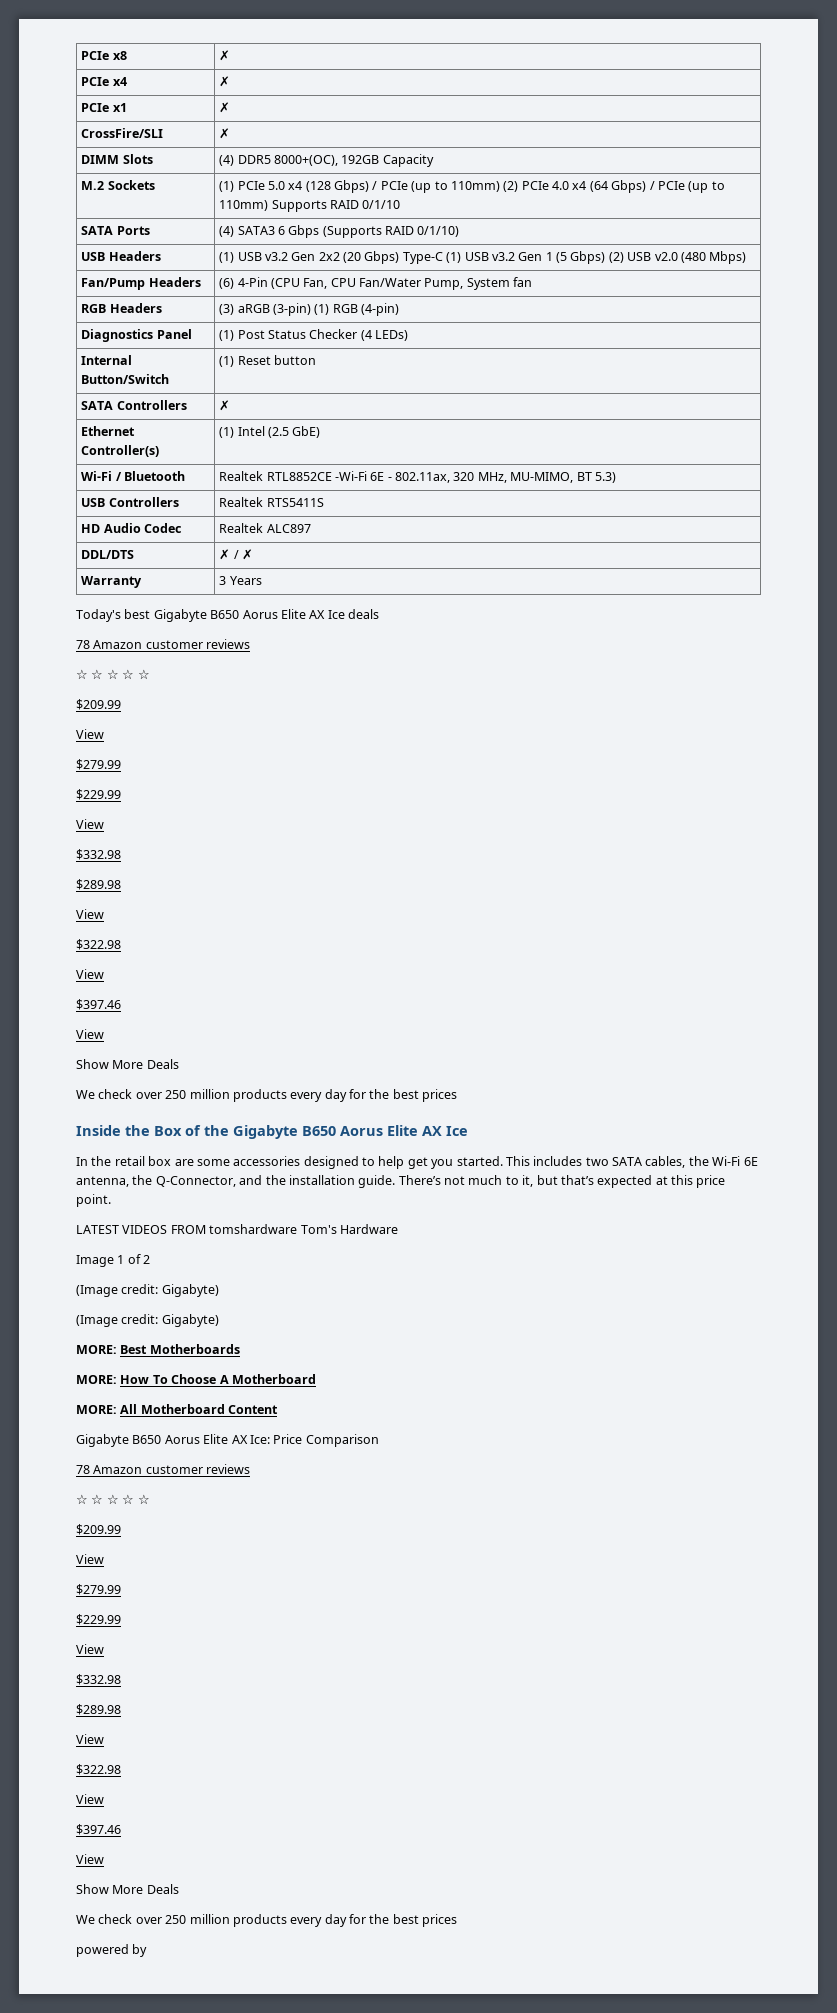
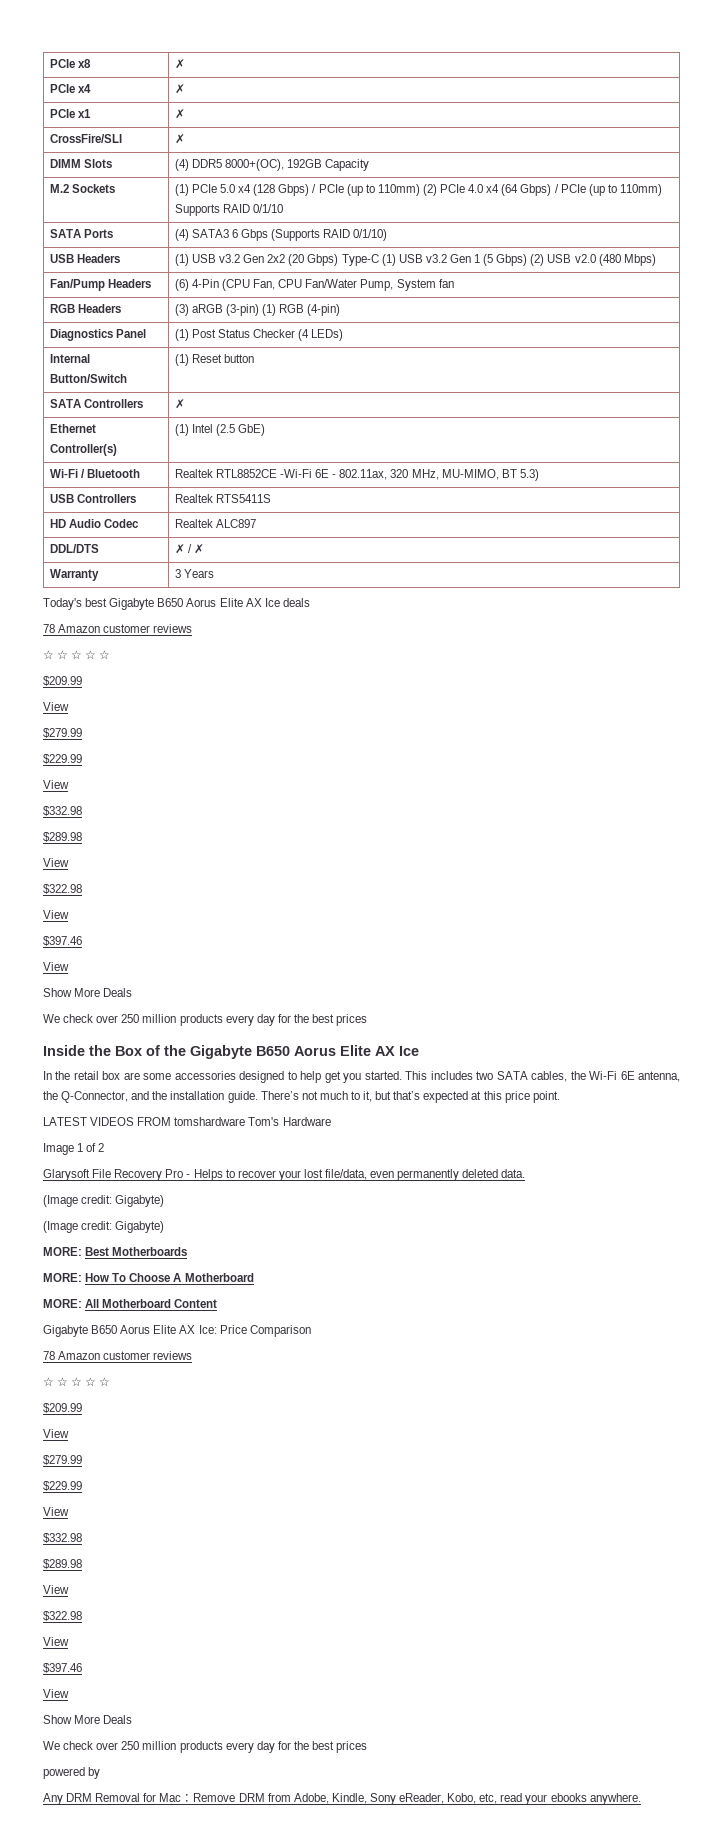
+ Glarysoft File Recovery Pro - Helps to recover your lost file/data, even permanently deleted data.
+ Any DRM Removal for Mac：Remove DRM from Adobe, Kindle, Sony eReader, Kobo, etc, read your ebooks anywhere.

